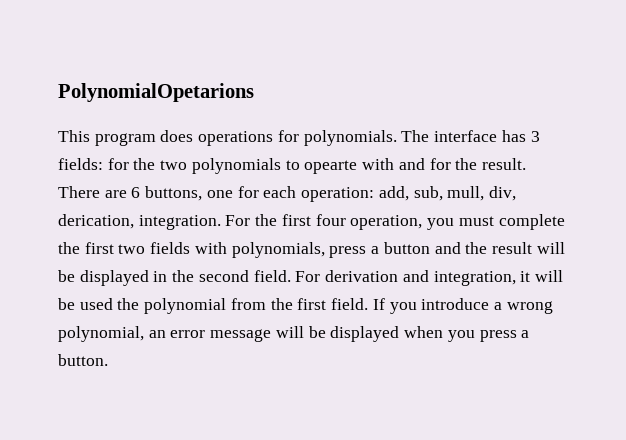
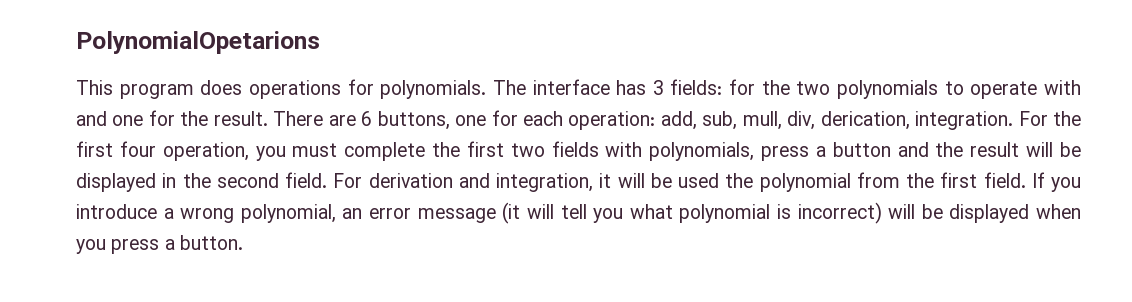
- The interface has 3 fields: for the two polynomials to opearte with and for the result.
+ The interface has 3 fields: for the two polynomials to operate with and one for the result.
- If you introduce a wrong polynomial, an error message will be displayed when you press a button.
+ If you introduce a wrong polynomial, an error message (it will tell you what polynomial is incorrect) will be displayed when you press a button.

